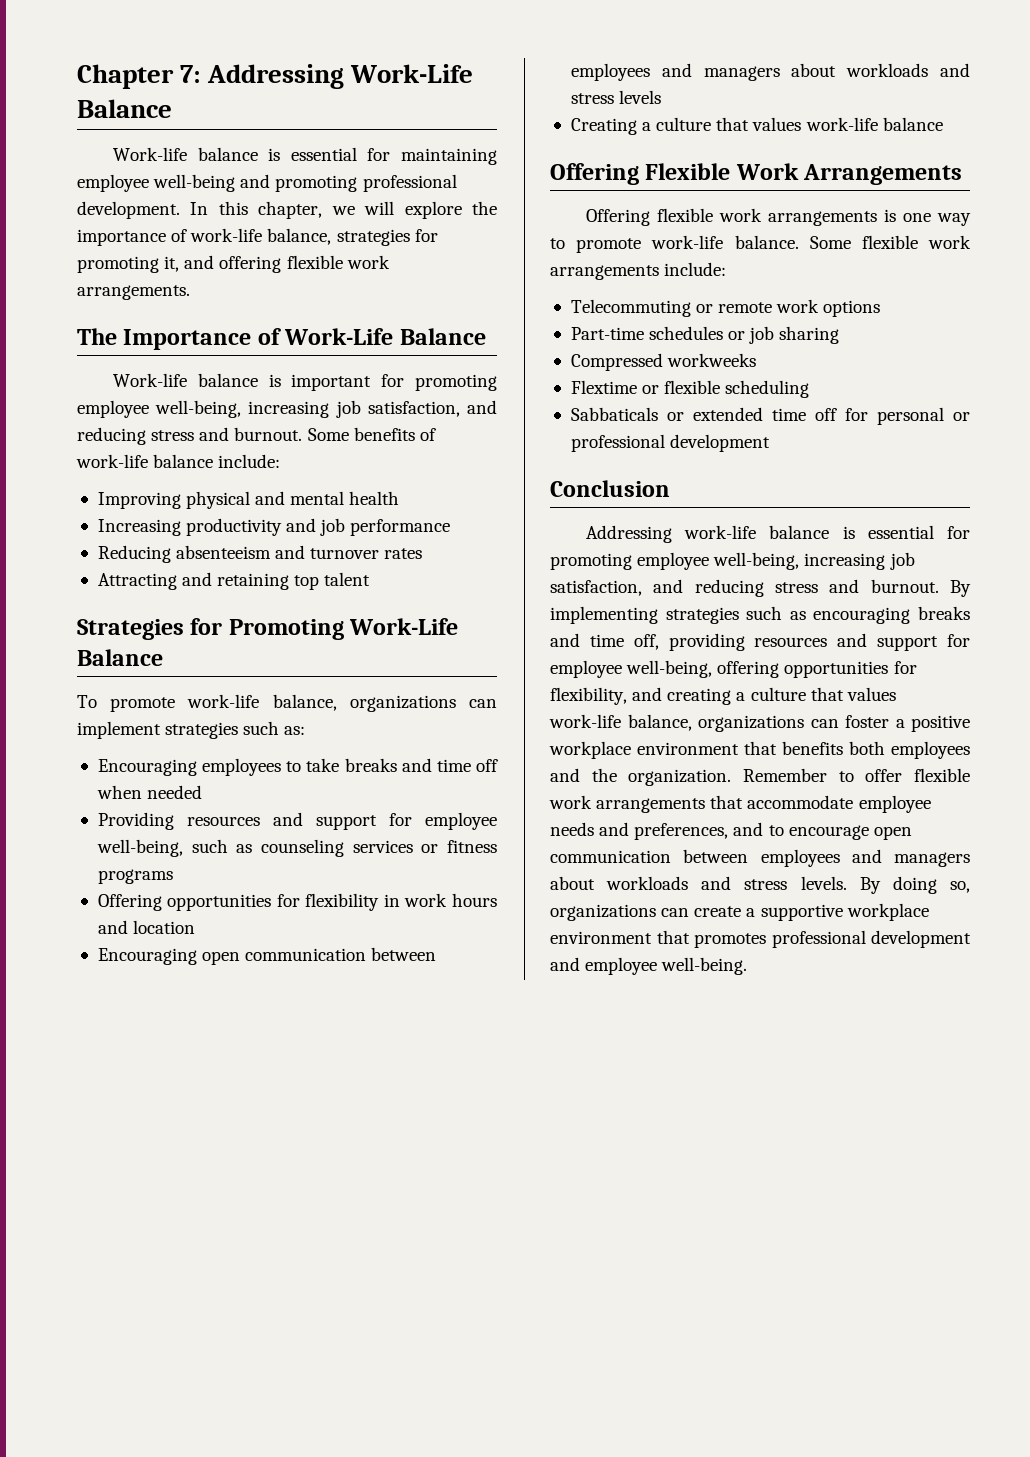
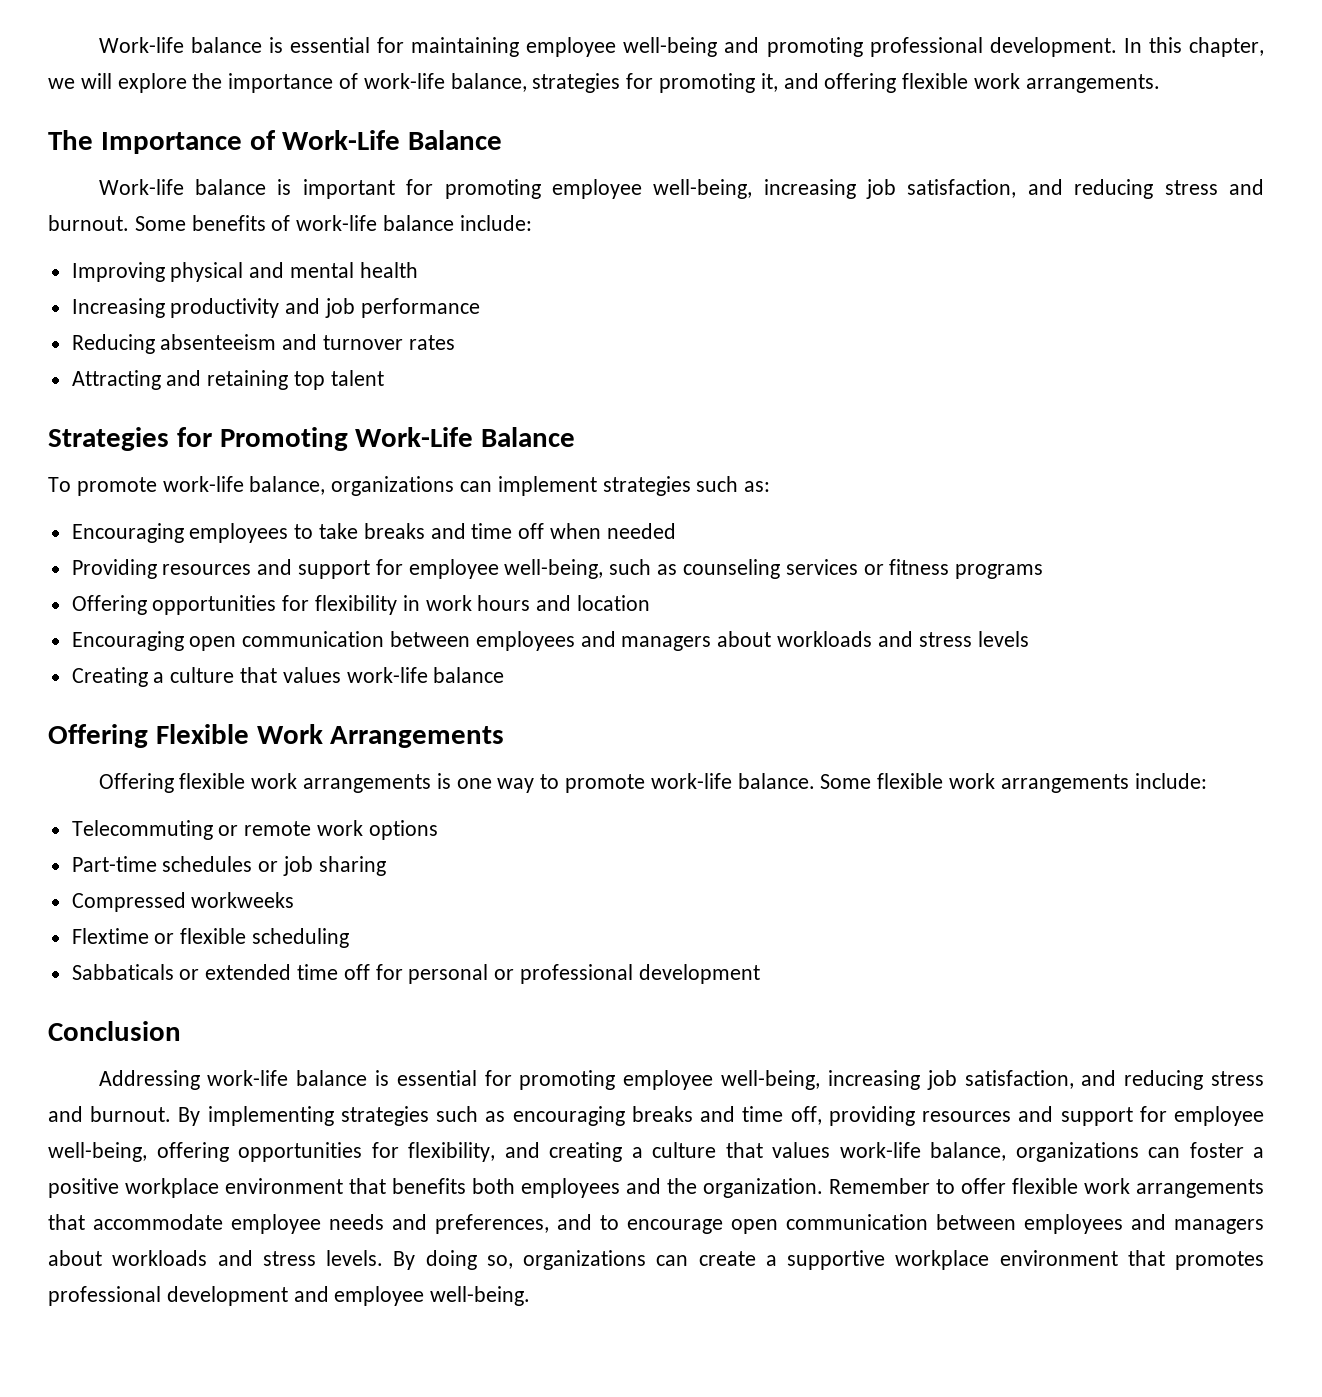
- Chapter 7: Addressing Work-Life Balance

